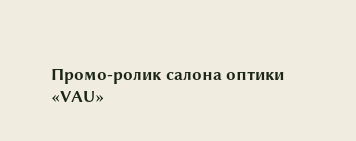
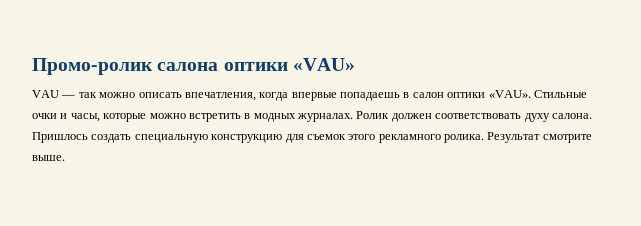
+ VAU — так можно описать впечатления, когда впервые попадаешь в салон оптики «VAU». Стильные очки и часы, которые можно встретить в модных журналах. Ролик должен соответствовать духу салона. Пришлось создать специальную конструкцию для съемок этого рекламного ролика. Результат смотрите выше.

